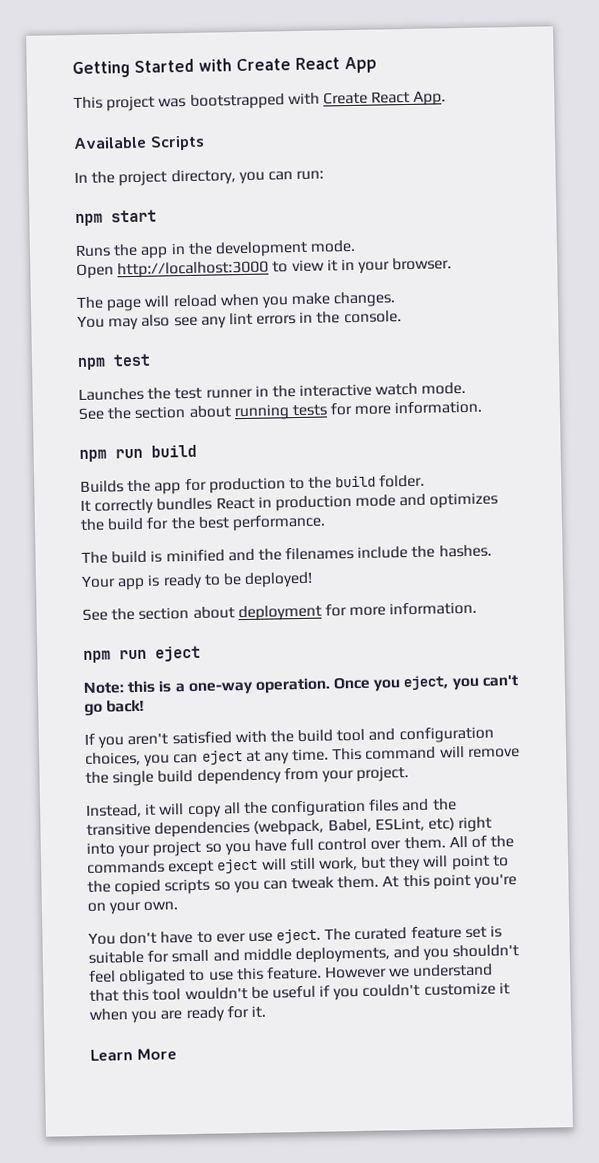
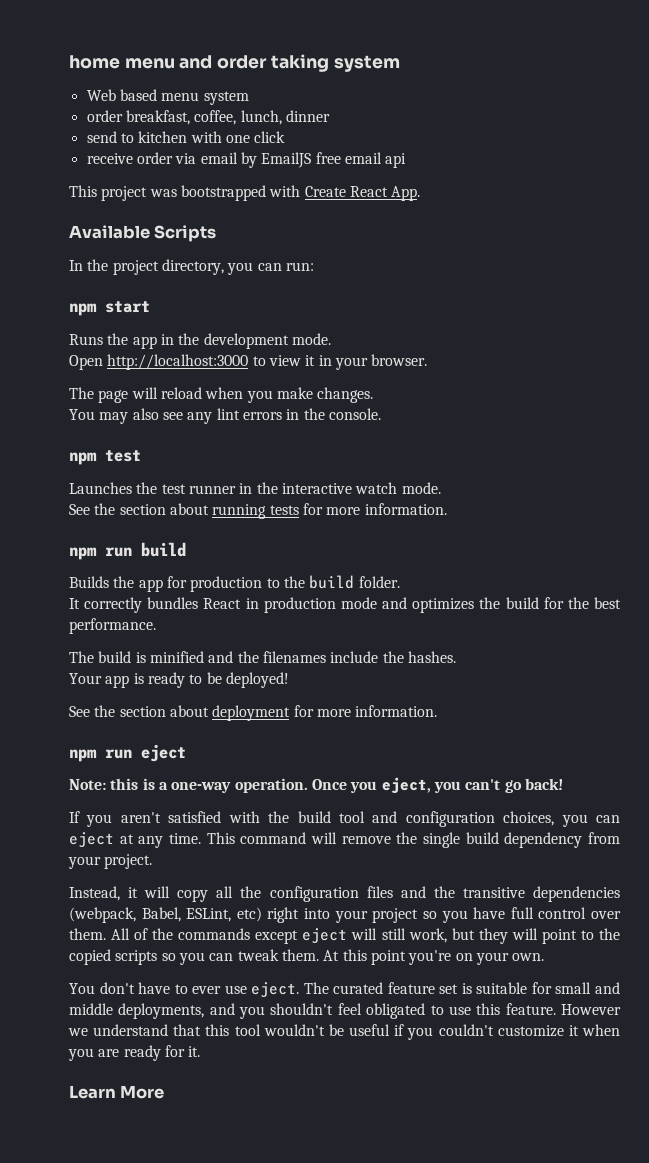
- Getting Started with Create React App
+ home menu and order taking system
+ Web based menu system
+ order breakfast, coffee, lunch, dinner
+ send to kitchen with one click
+ receive order via email by EmailJS free email api

